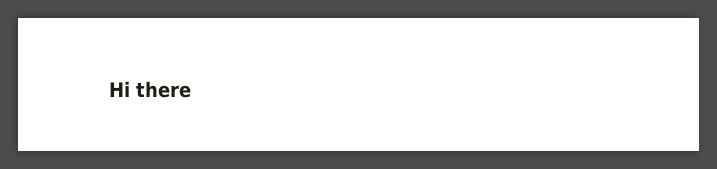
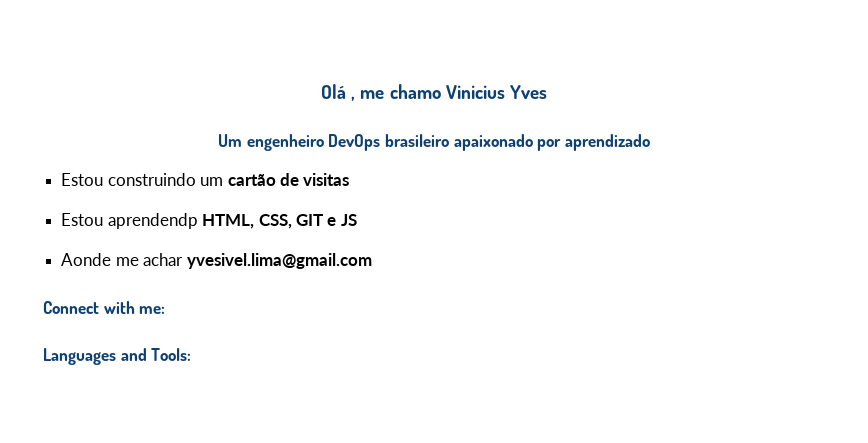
- Hi there
+ Olá , me chamo Vinicius Yves
+ Um engenheiro DevOps brasileiro apaixonado por aprendizado
+ Estou construindo um cartão de visitas
+ Estou aprendendp HTML, CSS, GIT e JS
+ Aonde me achar yvesivel.lima@gmail.com
+ Connect with me:
+ Languages and Tools:

